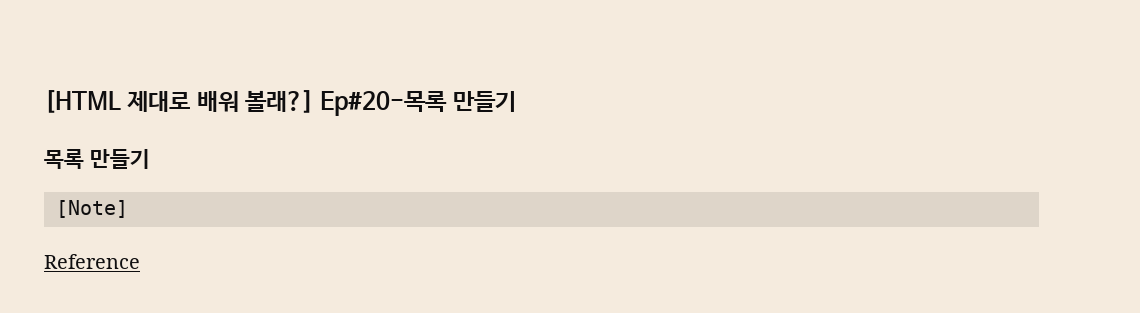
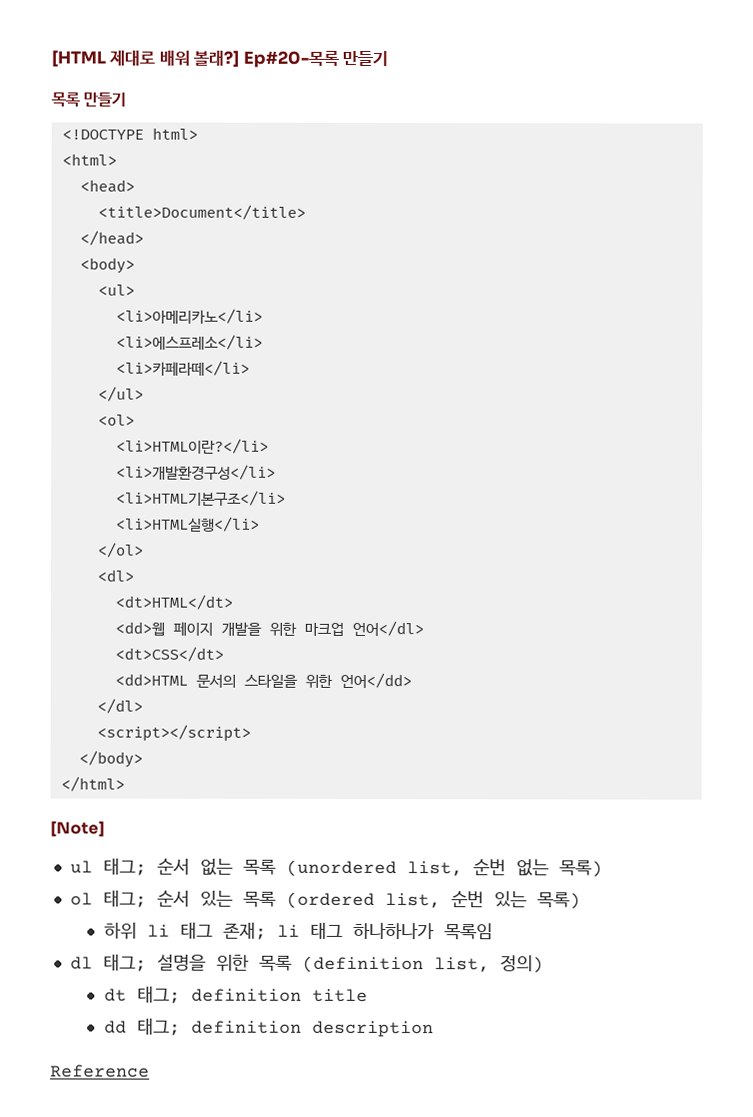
+ <!DOCTYPE html>
+ <html>
+ <head>
+ <title>Document</title>
+ </head>
+ <body>
+ <ul>
+ <li>아메리카노</li>
+ <li>에스프레소</li>
+ <li>카페라떼</li>
+ </ul>
+ <ol>
+ <li>HTML이란?</li>
+ <li>개발환경구성</li>
+ <li>HTML기본구조</li>
+ <li>HTML실행</li>
+ </ol>
+ <dl>
+ <dt>HTML</dt>
+ <dd>웹 페이지 개발을 위한 마크업 언어</dl>
+ <dt>CSS</dt>
+ <dd>HTML 문서의 스타일을 위한 언어</dd>
+ </dl>
+ <script></script>
+ </body>
+ </html>
  [Note]
+ ul 태그; 순서 없는 목록 (unordered list, 순번 없는 목록)
+ ol 태그; 순서 있는 목록 (ordered list, 순번 있는 목록)
+ 하위 li 태그 존재; li 태그 하나하나가 목록임
+ dl 태그; 설명을 위한 목록 (definition list, 정의)
+ dt 태그; definition title
+ dd 태그; definition description

